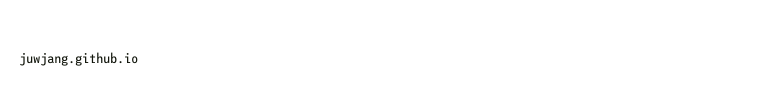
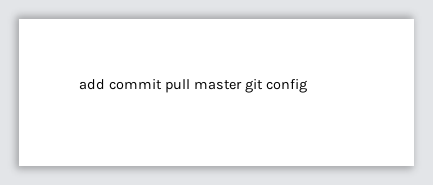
- juwjang.github.io
+ add commit pull master git config

